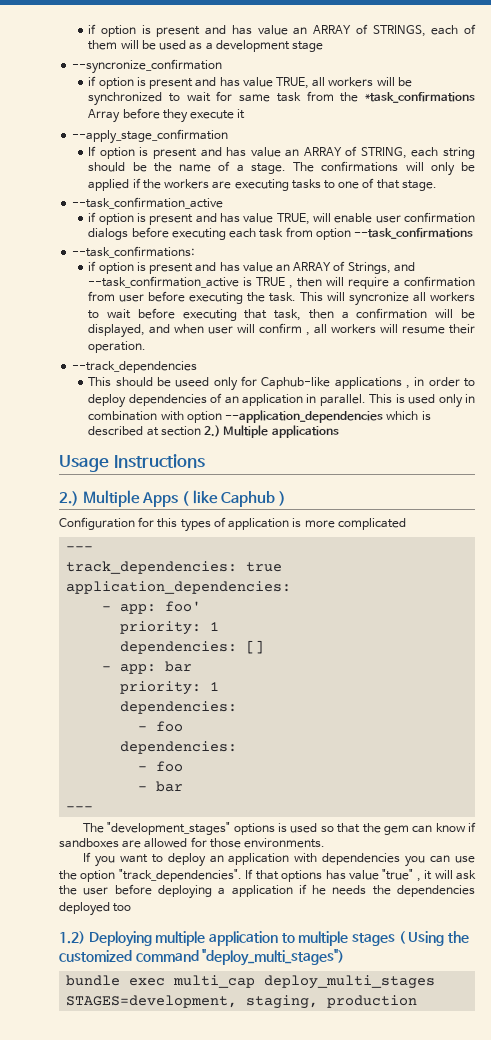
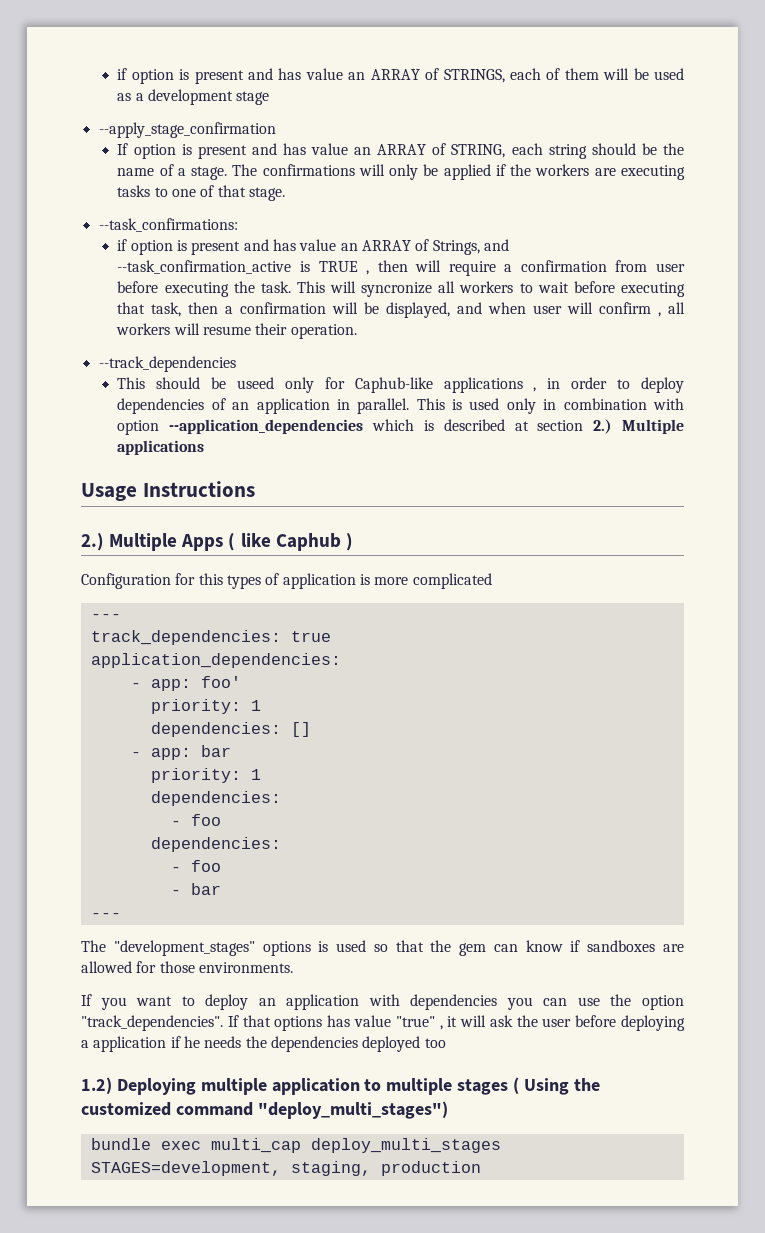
- --syncronize_confirmation
- if option is present and has value TRUE, all workers will be synchronized to wait for same task from the *task_confirmations Array before they execute it
  The confirmations will only be applied if the workers are executing tasks to one of that stage.
- --task_confirmation_active
- if option is present and has value TRUE, will enable user confirmation dialogs before executing each task from option --task_confirmations

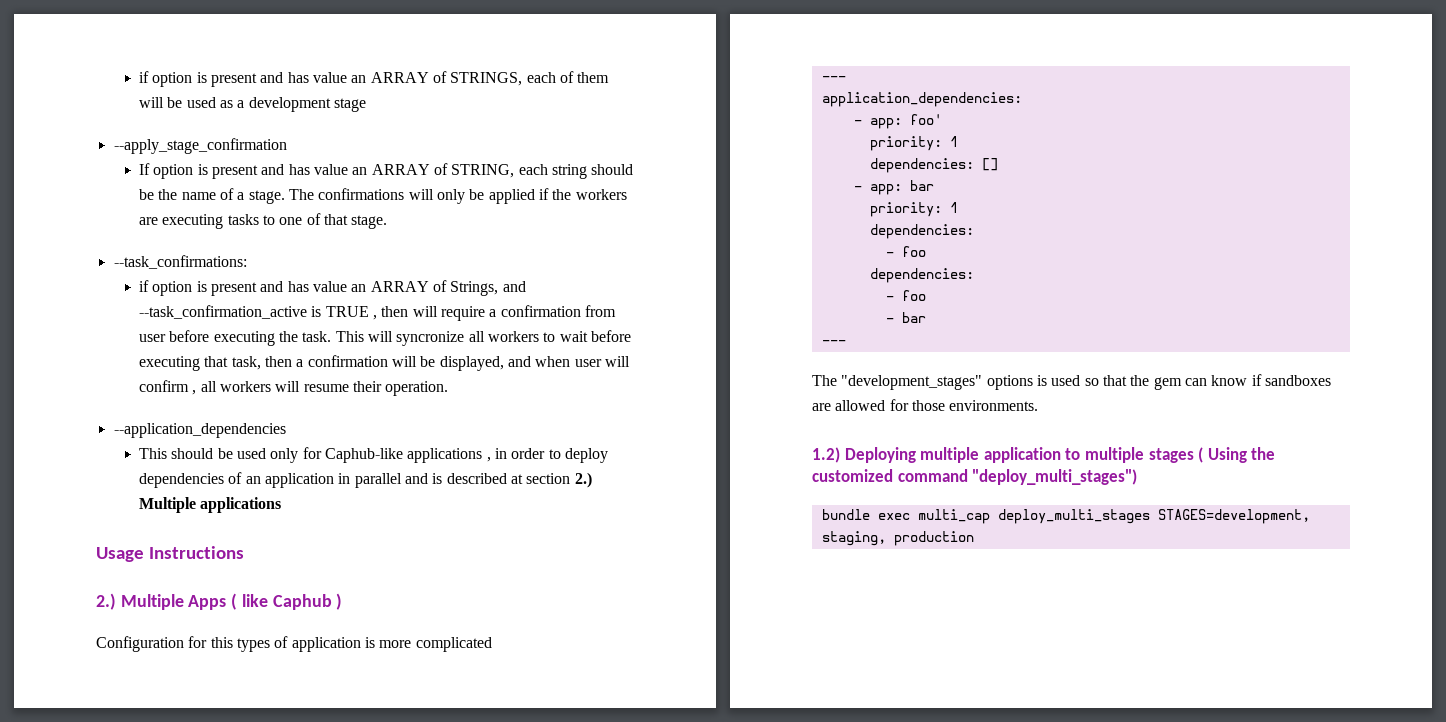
- --track_dependencies
+ --application_dependencies
- This should be useed only for Caphub-like applications , in order to deploy dependencies of an application in parallel. This is used only in combination with option --application_dependencies which is described at section 2.) Multiple applications
+ This should be used only for Caphub-like applications , in order to deploy dependencies of an application in parallel and is described at section 2.) Multiple applications
- track_dependencies: true
- If you want to deploy an application with dependencies you can use the option "track_dependencies". If that options has value "true" , it will ask the user before deploying a application if he needs the dependencies deployed too

